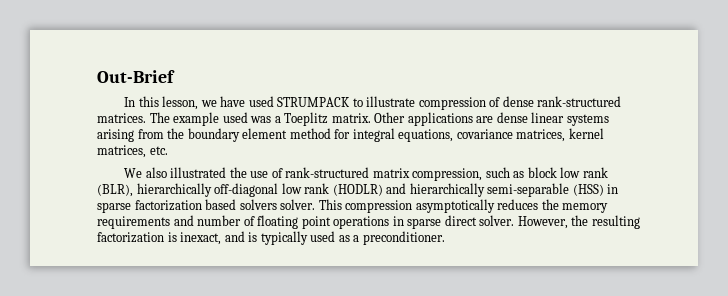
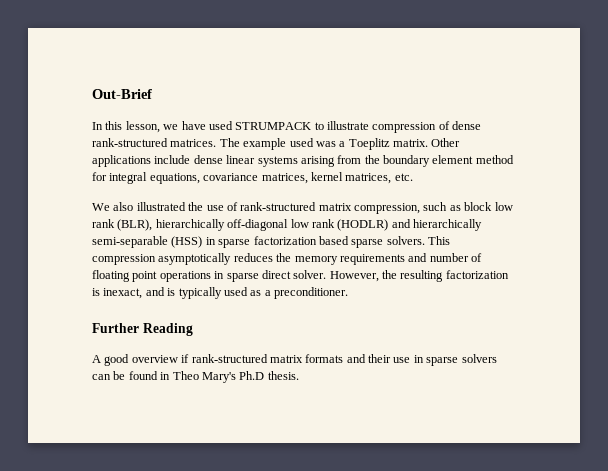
- Other applications are dense linear systems arising from the boundary element method for integral equations, covariance matrices, kernel matrices, etc.
+ Other applications include dense linear systems arising from the boundary element method for integral equations, covariance matrices, kernel matrices, etc.
- We also illustrated the use of rank-structured matrix compression, such as block low rank (BLR), hierarchically off-diagonal low rank (HODLR) and hierarchically semi-separable (HSS) in sparse factorization based solvers solver.
+ We also illustrated the use of rank-structured matrix compression, such as block low rank (BLR), hierarchically off-diagonal low rank (HODLR) and hierarchically semi-separable (HSS) in sparse factorization based sparse solvers.
+ Further Reading
+ A good overview if rank-structured matrix formats and their use in sparse solvers can be found in Theo Mary's Ph.D thesis.

